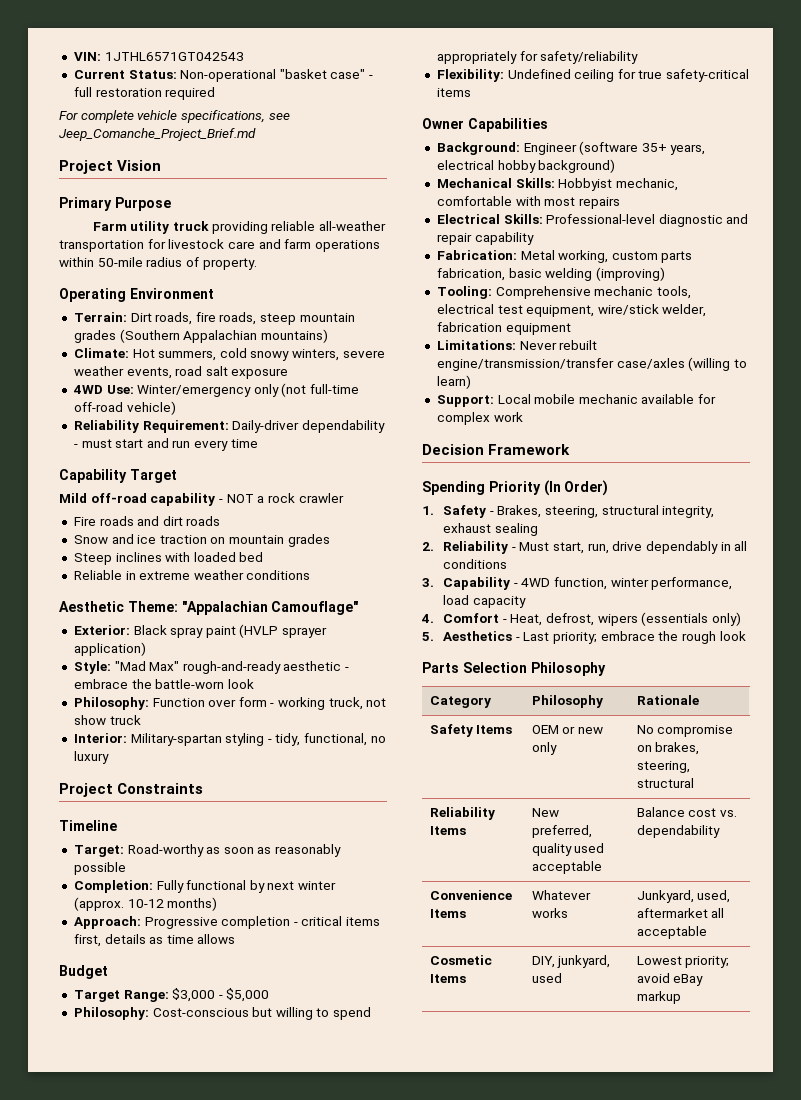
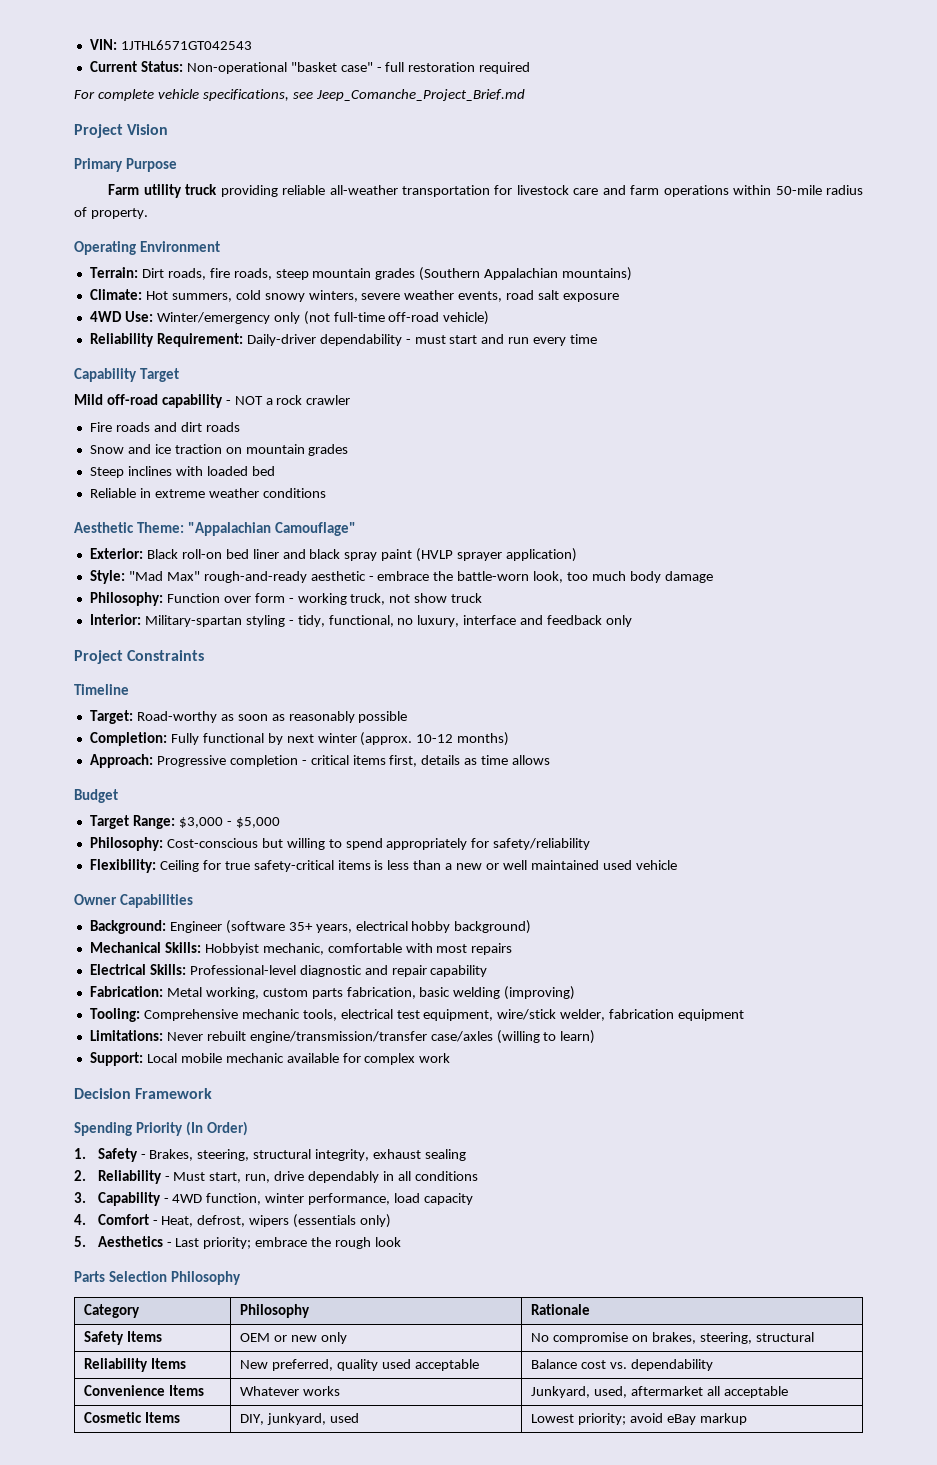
- Exterior: Black spray paint (HVLP sprayer application)
+ Exterior: Black roll-on bed liner and black spray paint (HVLP sprayer application)
- Style: "Mad Max" rough-and-ready aesthetic - embrace the battle-worn look
+ Style: "Mad Max" rough-and-ready aesthetic - embrace the battle-worn look, too much body damage
- Interior: Military-spartan styling - tidy, functional, no luxury
+ Interior: Military-spartan styling - tidy, functional, no luxury, interface and feedback only
- Flexibility: Undefined ceiling for true safety-critical items
+ Flexibility: Ceiling for true safety-critical items is less than a new or well maintained used vehicle

